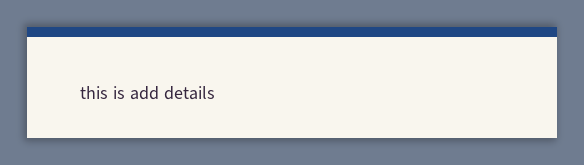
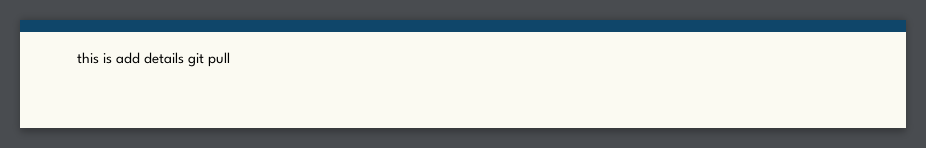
- this is add details
+ this is add details git pull

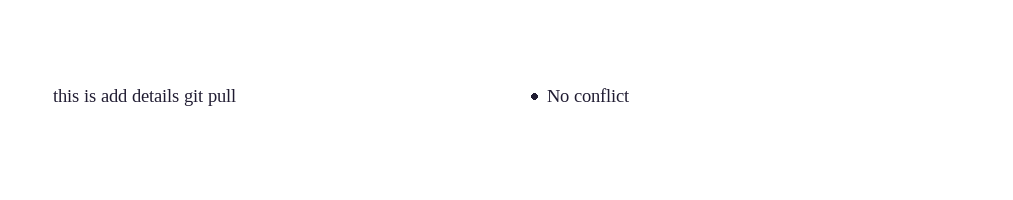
+ No conflict

